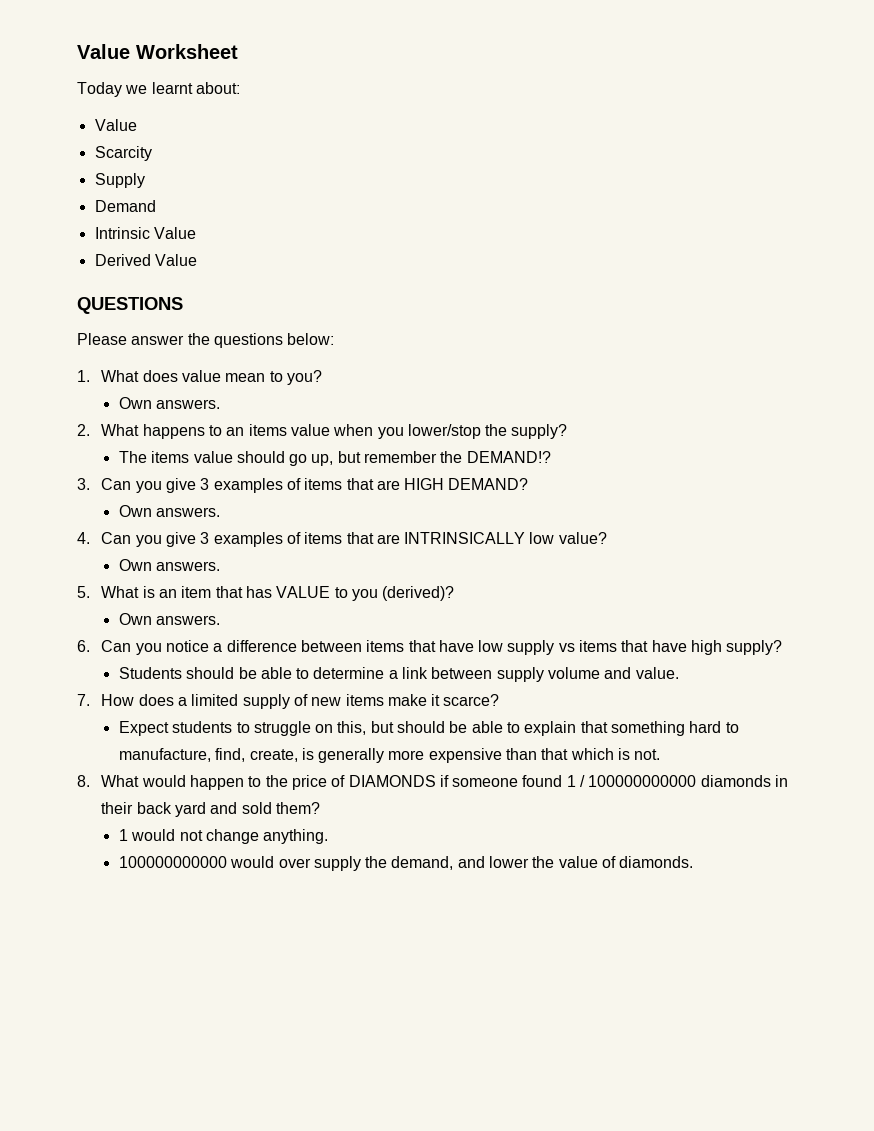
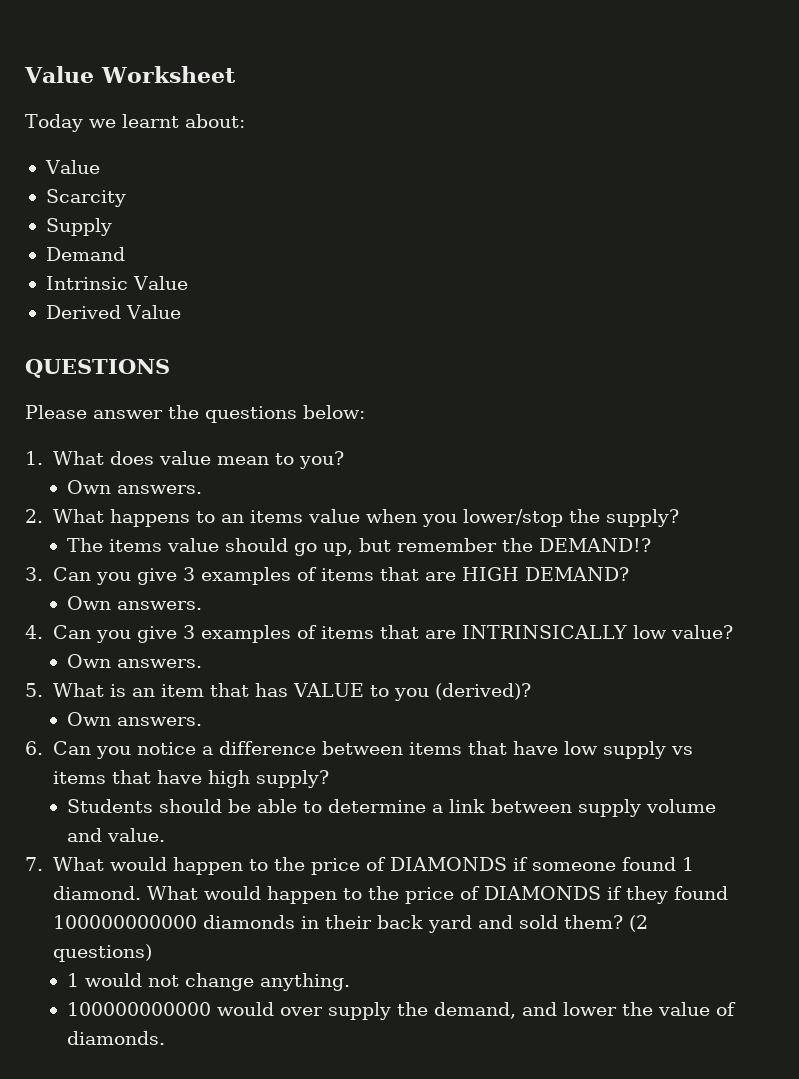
- 7. How does a limited supply of new items make it scarce?
- Expect students to struggle on this, but should be able to explain that something hard to manufacture, find, create, is generally more expensive than that which is not.
- 8. What would happen to the price of DIAMONDS if someone found 1 / 100000000000 diamonds in their back yard and sold them?
+ 7. What would happen to the price of DIAMONDS if someone found 1 diamond. What would happen to the price of DIAMONDS if they found 100000000000 diamonds in their back yard and sold them? (2 questions)

